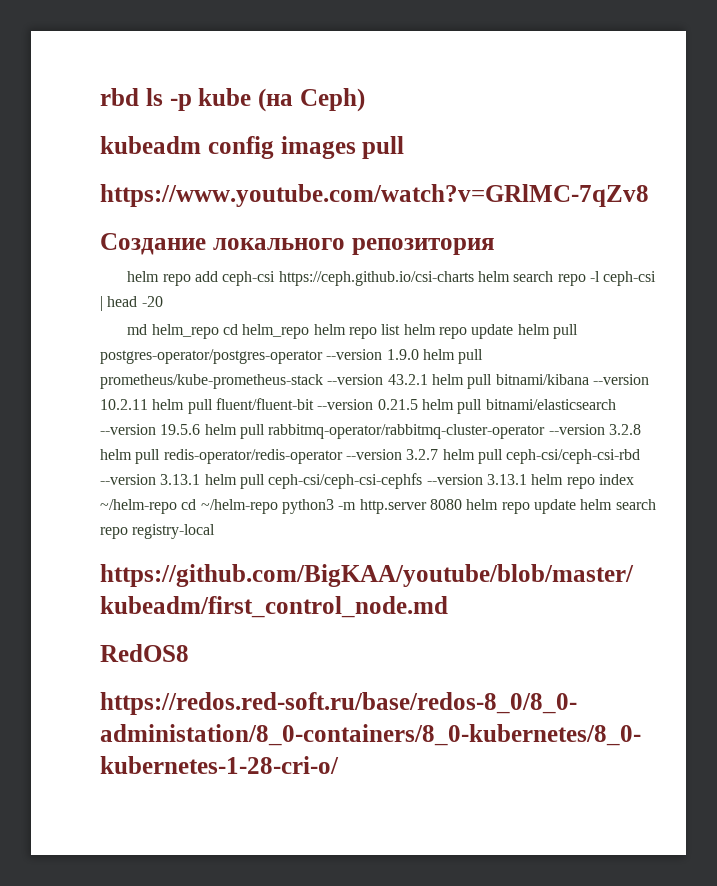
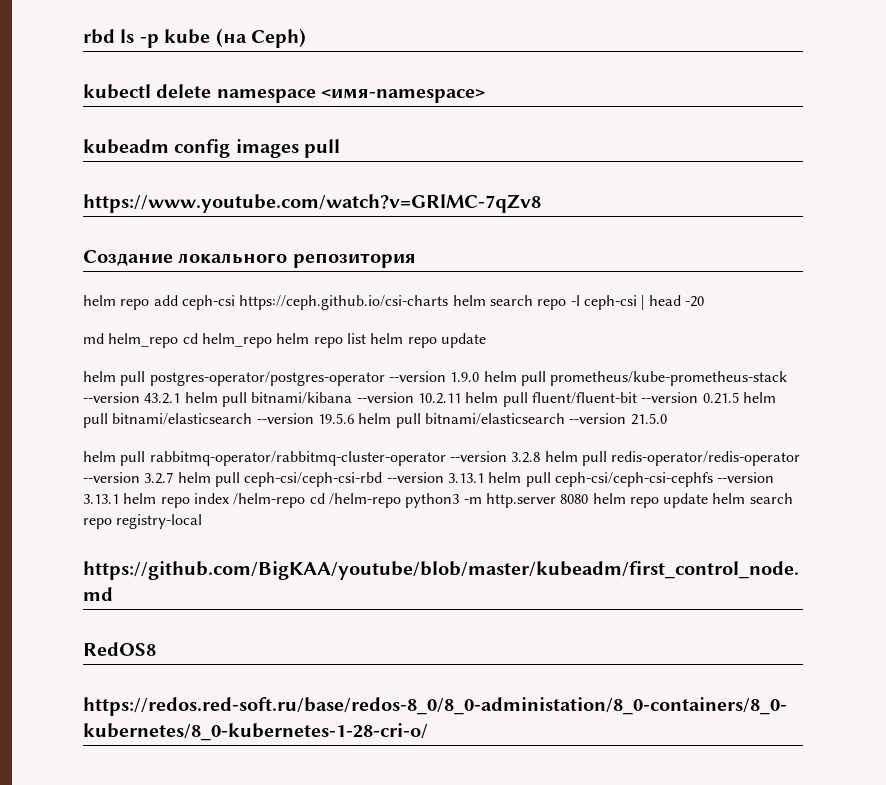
+ kubectl delete namespace <имя-namespace>
- md helm_repo cd helm_repo helm repo list helm repo update helm pull postgres-operator/postgres-operator --version 1.9.0 helm pull prometheus/kube-prometheus-stack --version 43.2.1 helm pull bitnami/kibana --version 10.2.11 helm pull fluent/fluent-bit --version 0.21.5 helm pull bitnami/elasticsearch --version 19.5.6 helm pull rabbitmq-operator/rabbitmq-cluster-operator --version 3.2.8 helm pull redis-operator/redis-operator --version 3.2.7 helm pull ceph-csi/ceph-csi-rbd --version 3.13.1 helm pull ceph-csi/ceph-csi-cephfs --version 3.13.1 helm repo index ~/helm-repo cd ~/helm-repo python3 -m http.server 8080 helm repo update helm search repo registry-local
+ md helm_repo cd helm_repo helm repo list helm repo update
+ helm pull postgres-operator/postgres-operator --version 1.9.0 helm pull prometheus/kube-prometheus-stack --version 43.2.1 helm pull bitnami/kibana --version 10.2.11 helm pull fluent/fluent-bit --version 0.21.5 helm pull bitnami/elasticsearch --version 19.5.6 helm pull bitnami/elasticsearch --version 21.5.0
+ helm pull rabbitmq-operator/rabbitmq-cluster-operator --version 3.2.8 helm pull redis-operator/redis-operator --version 3.2.7 helm pull ceph-csi/ceph-csi-rbd --version 3.13.1 helm pull ceph-csi/ceph-csi-cephfs --version 3.13.1 helm repo index /helm-repo cd /helm-repo python3 -m http.server 8080 helm repo update helm search repo registry-local

